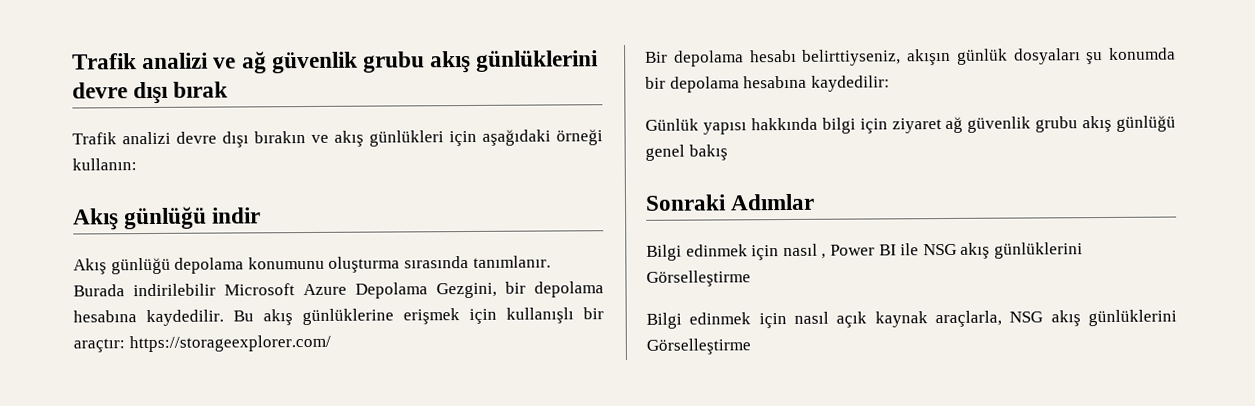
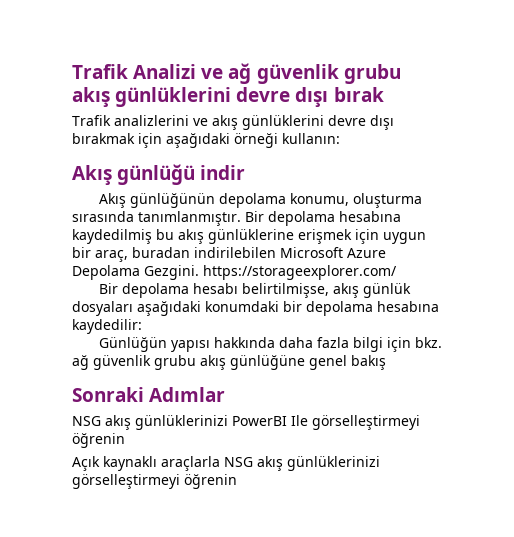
- Trafik analizi ve ağ güvenlik grubu akış günlüklerini devre dışı bırak
+ Trafik Analizi ve ağ güvenlik grubu akış günlüklerini devre dışı bırak
- Trafik analizi devre dışı bırakın ve akış günlükleri için aşağıdaki örneği kullanın:
+ Trafik analizlerini ve akış günlüklerini devre dışı bırakmak için aşağıdaki örneği kullanın:
- Akış günlüğü depolama konumunu oluşturma sırasında tanımlanır. Burada indirilebilir Microsoft Azure Depolama Gezgini, bir depolama hesabına kaydedilir. Bu akış günlüklerine erişmek için kullanışlı bir araçtır: https://storageexplorer.com/
- Bir depolama hesabı belirttiyseniz, akışın günlük dosyaları şu konumda bir depolama hesabına kaydedilir:
+ Akış günlüğünün depolama konumu, oluşturma sırasında tanımlanmıştır. Bir depolama hesabına kaydedilmiş bu akış günlüklerine erişmek için uygun bir araç, buradan indirilebilen Microsoft Azure Depolama Gezgini. https://storageexplorer.com/
+ Bir depolama hesabı belirtilmişse, akış günlük dosyaları aşağıdaki konumdaki bir depolama hesabına kaydedilir:
- Günlük yapısı hakkında bilgi için ziyaret ağ güvenlik grubu akış günlüğü genel bakış
+ Günlüğün yapısı hakkında daha fazla bilgi için bkz. ağ güvenlik grubu akış günlüğüne genel bakış
- Bilgi edinmek için nasıl , Power BI ile NSG akış günlüklerini Görselleştirme
- Bilgi edinmek için nasıl açık kaynak araçlarla, NSG akış günlüklerini Görselleştirme
+ NSG akış günlüklerinizi PowerBI Ile görselleştirmeyi öğrenin
+ Açık kaynaklı araçlarla NSG akış günlüklerinizi görselleştirmeyi öğrenin

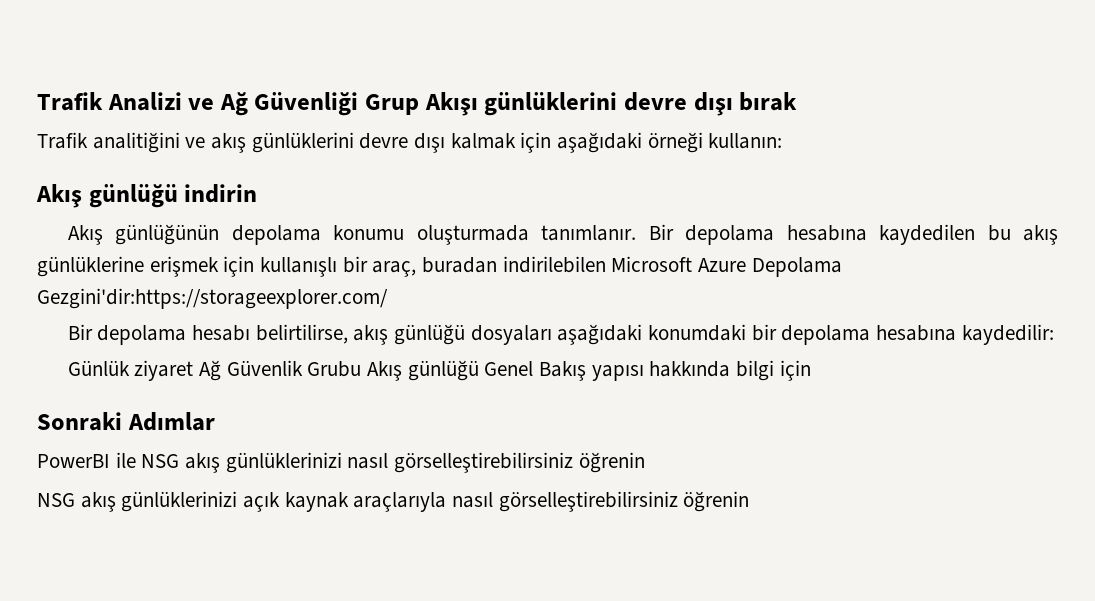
- Trafik Analizi ve ağ güvenlik grubu akış günlüklerini devre dışı bırak
+ Trafik Analizi ve Ağ Güvenliği Grup Akışı günlüklerini devre dışı bırak
- Trafik analizlerini ve akış günlüklerini devre dışı bırakmak için aşağıdaki örneği kullanın:
+ Trafik analitiğini ve akış günlüklerini devre dışı kalmak için aşağıdaki örneği kullanın:
- Akış günlüğü indir
+ Akış günlüğü indirin
- Akış günlüğünün depolama konumu, oluşturma sırasında tanımlanmıştır.
+ Akış günlüğünün depolama konumu oluşturmada tanımlanır.
- Bir depolama hesabına kaydedilmiş bu akış günlüklerine erişmek için uygun bir araç, buradan indirilebilen Microsoft Azure Depolama Gezgini. https://storageexplorer.com/
+ Bir depolama hesabına kaydedilen bu akış günlüklerine erişmek için kullanışlı bir araç, buradan indirilebilen Microsoft Azure Depolama Gezgini'dir:https://storageexplorer.com/
- Bir depolama hesabı belirtilmişse, akış günlük dosyaları aşağıdaki konumdaki bir depolama hesabına kaydedilir:
+ Bir depolama hesabı belirtilirse, akış günlüğü dosyaları aşağıdaki konumdaki bir depolama hesabına kaydedilir:
- Günlüğün yapısı hakkında daha fazla bilgi için bkz. ağ güvenlik grubu akış günlüğüne genel bakış
+ Günlük ziyaret Ağ Güvenlik Grubu Akış günlüğü Genel Bakış yapısı hakkında bilgi için
- NSG akış günlüklerinizi PowerBI Ile görselleştirmeyi öğrenin
- Açık kaynaklı araçlarla NSG akış günlüklerinizi görselleştirmeyi öğrenin
+ PowerBI ile NSG akış günlüklerinizi nasıl görselleştirebilirsiniz öğrenin
+ NSG akış günlüklerinizi açık kaynak araçlarıyla nasıl görselleştirebilirsiniz öğrenin

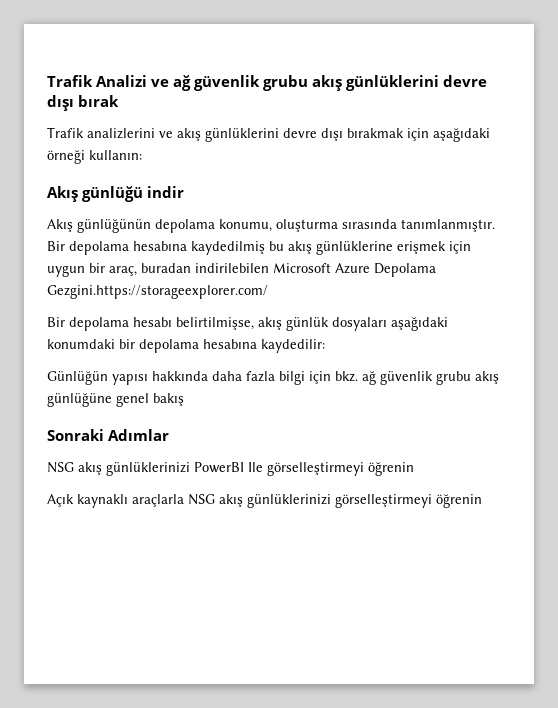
- Trafik Analizi ve Ağ Güvenliği Grup Akışı günlüklerini devre dışı bırak
+ Trafik Analizi ve ağ güvenlik grubu akış günlüklerini devre dışı bırak
- Trafik analitiğini ve akış günlüklerini devre dışı kalmak için aşağıdaki örneği kullanın:
+ Trafik analizlerini ve akış günlüklerini devre dışı bırakmak için aşağıdaki örneği kullanın:
- Akış günlüğü indirin
+ Akış günlüğü indir
- Akış günlüğünün depolama konumu oluşturmada tanımlanır.
+ Akış günlüğünün depolama konumu, oluşturma sırasında tanımlanmıştır.
- Bir depolama hesabına kaydedilen bu akış günlüklerine erişmek için kullanışlı bir araç, buradan indirilebilen Microsoft Azure Depolama Gezgini'dir:https://storageexplorer.com/
+ Bir depolama hesabına kaydedilmiş bu akış günlüklerine erişmek için uygun bir araç, buradan indirilebilen Microsoft Azure Depolama Gezgini.https://storageexplorer.com/
- Bir depolama hesabı belirtilirse, akış günlüğü dosyaları aşağıdaki konumdaki bir depolama hesabına kaydedilir:
+ Bir depolama hesabı belirtilmişse, akış günlük dosyaları aşağıdaki konumdaki bir depolama hesabına kaydedilir:
- Günlük ziyaret Ağ Güvenlik Grubu Akış günlüğü Genel Bakış yapısı hakkında bilgi için
+ Günlüğün yapısı hakkında daha fazla bilgi için bkz. ağ güvenlik grubu akış günlüğüne genel bakış
- PowerBI ile NSG akış günlüklerinizi nasıl görselleştirebilirsiniz öğrenin
- NSG akış günlüklerinizi açık kaynak araçlarıyla nasıl görselleştirebilirsiniz öğrenin
+ NSG akış günlüklerinizi PowerBI Ile görselleştirmeyi öğrenin
+ Açık kaynaklı araçlarla NSG akış günlüklerinizi görselleştirmeyi öğrenin

